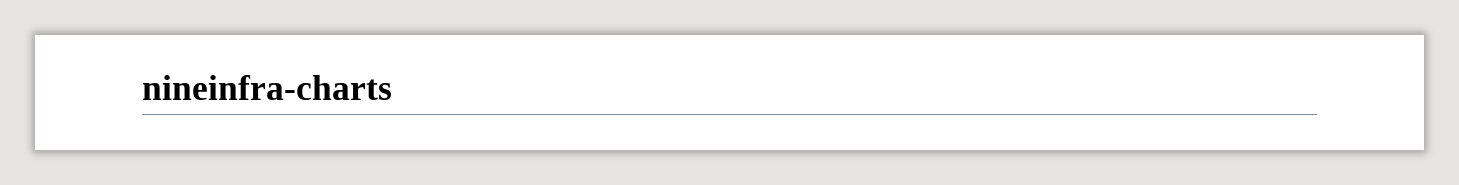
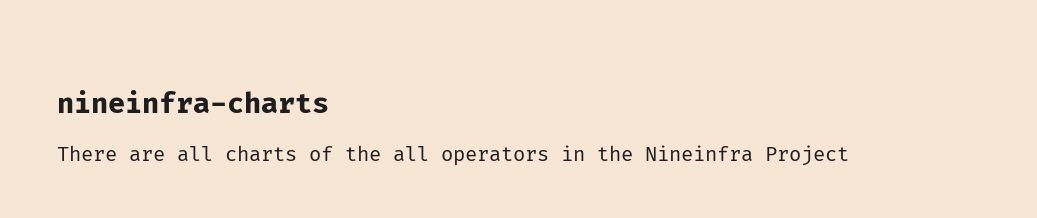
+ There are all charts of the all operators in the Nineinfra Project

